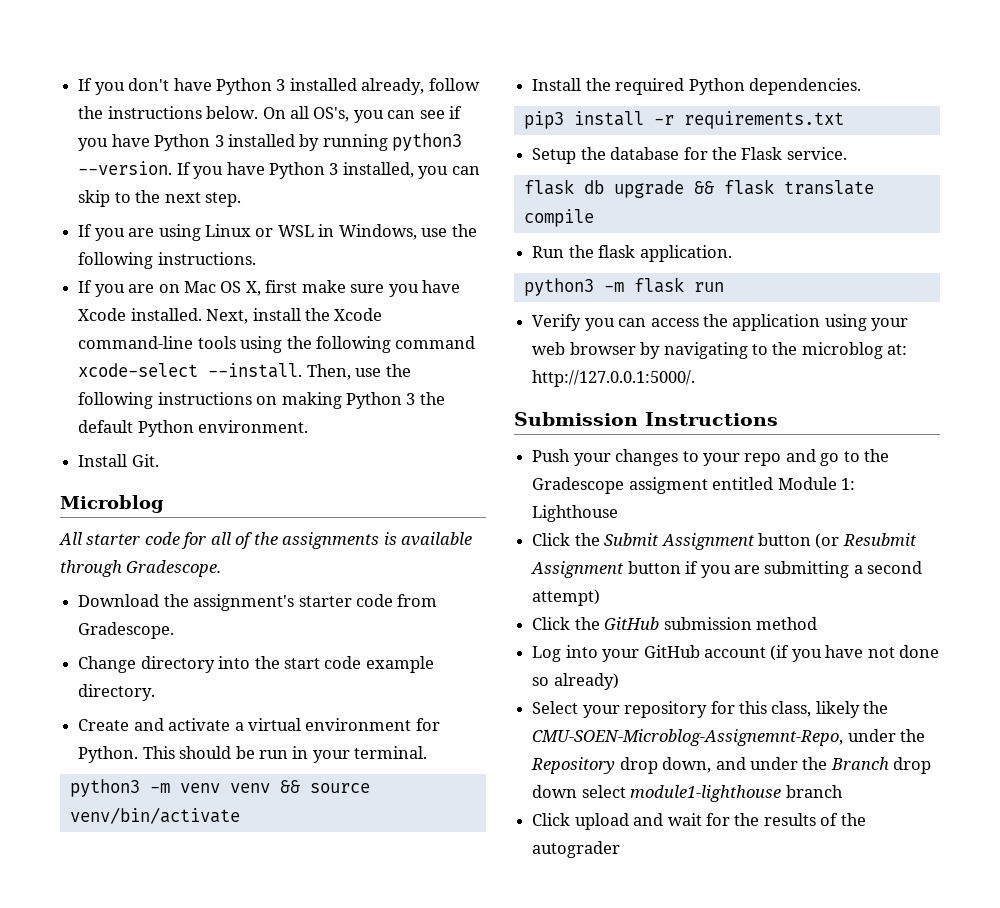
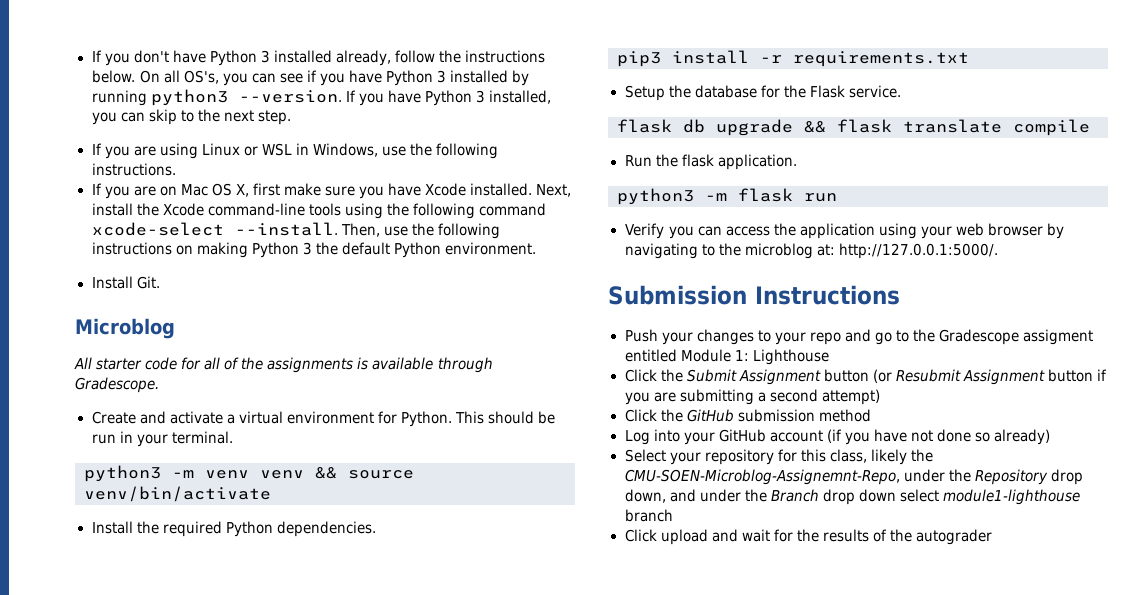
- Download the assignment's starter code from Gradescope.
- Change directory into the start code example directory.

